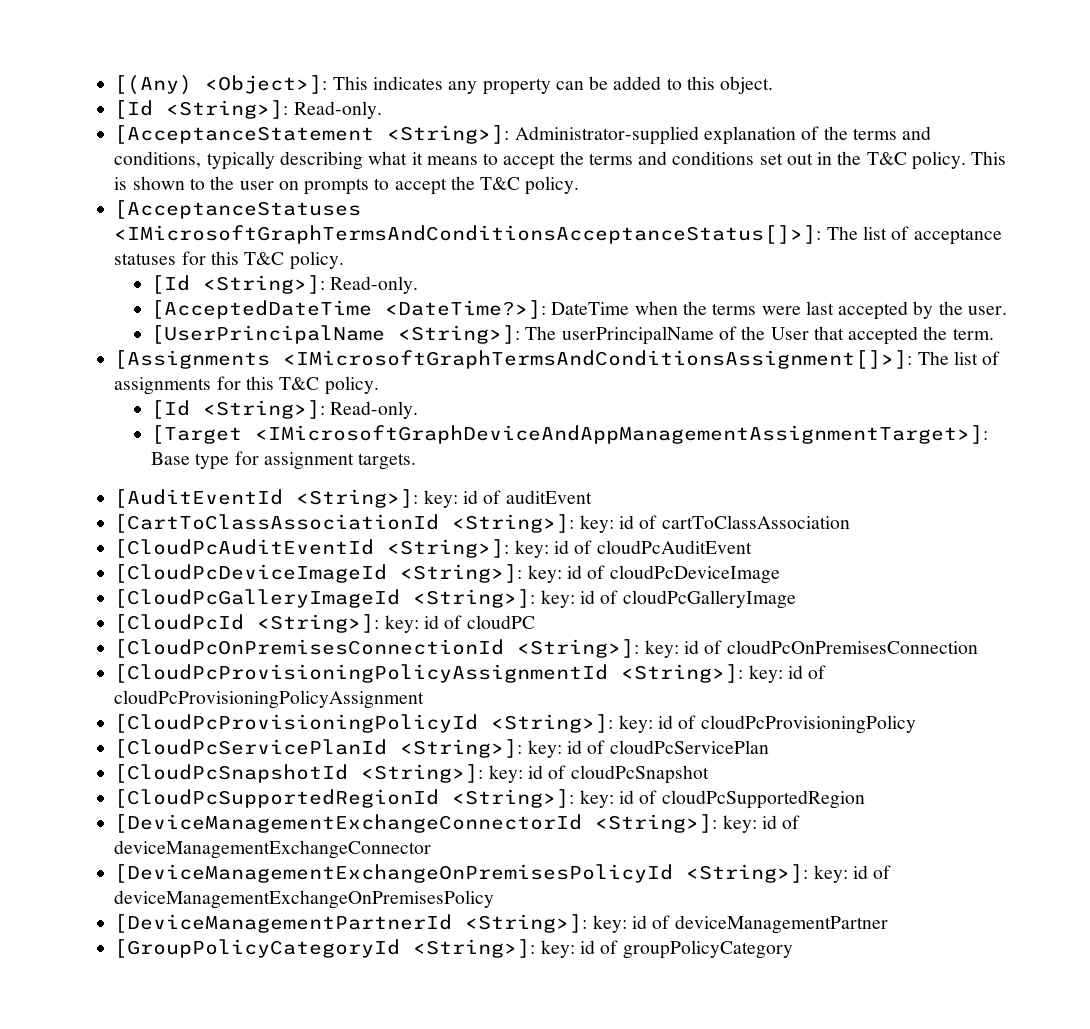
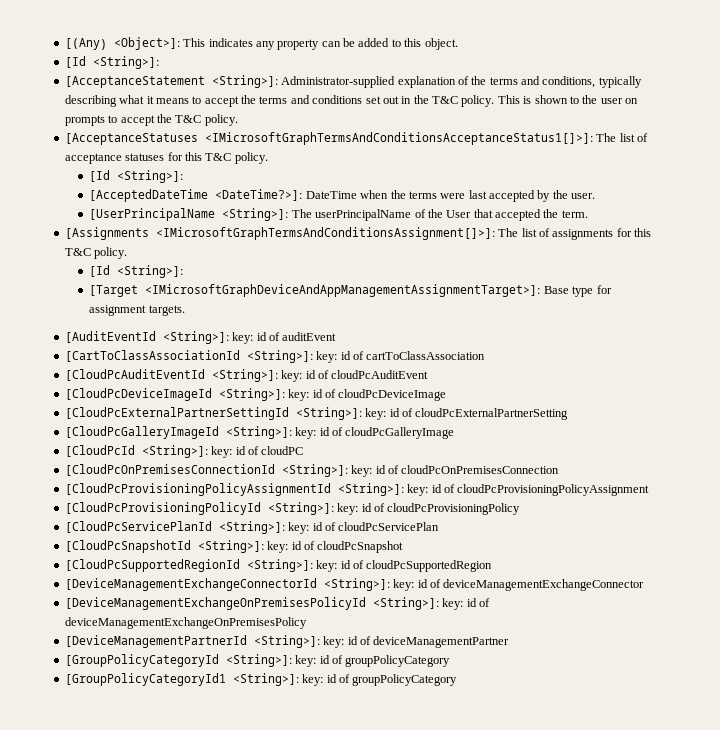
  [(Any) <Object>]: This indicates any property can be added to this object.
- [Id <String>]: Read-only.
+ [Id <String>]:
- [AcceptanceStatuses <IMicrosoftGraphTermsAndConditionsAcceptanceStatus[]>]: The list of acceptance statuses for this T&C policy.
- [Id <String>]: Read-only.
+ [AcceptanceStatuses <IMicrosoftGraphTermsAndConditionsAcceptanceStatus1[]>]: The list of acceptance statuses for this T&C policy.
+ [Id <String>]:
  [Assignments <IMicrosoftGraphTermsAndConditionsAssignment[]>]: The list of assignments for this T&C policy.
- [Id <String>]: Read-only.
+ [Id <String>]:
+ [CloudPcExternalPartnerSettingId <String>]: key: id of cloudPcExternalPartnerSetting
+ [GroupPolicyCategoryId1 <String>]: key: id of groupPolicyCategory

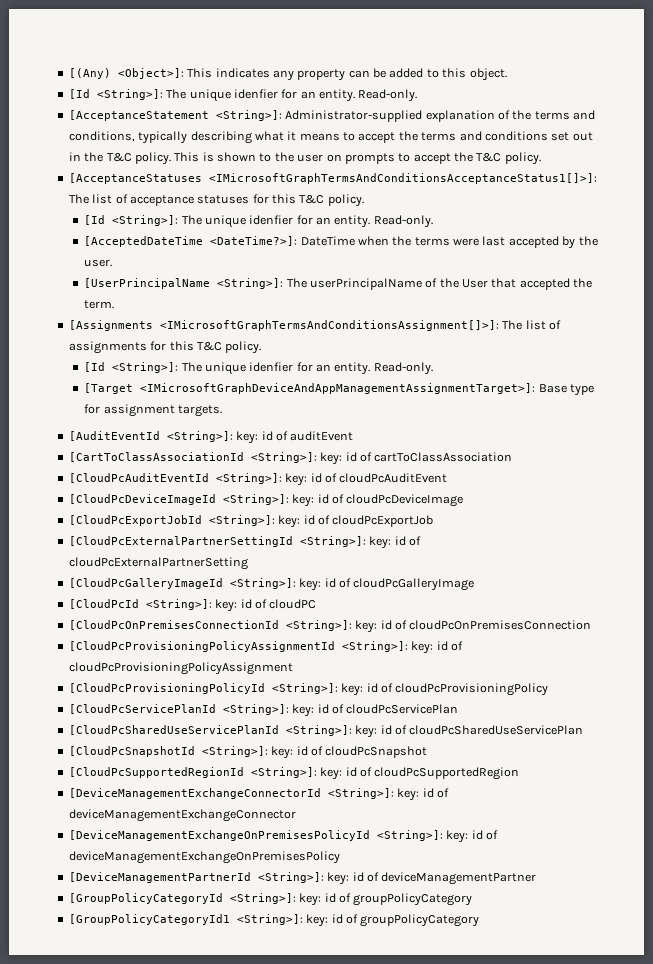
  [(Any) <Object>]: This indicates any property can be added to this object.
- [Id <String>]:
+ [Id <String>]: The unique idenfier for an entity. Read-only.
  [AcceptanceStatuses <IMicrosoftGraphTermsAndConditionsAcceptanceStatus1[]>]: The list of acceptance statuses for this T&C policy.
- [Id <String>]:
+ [Id <String>]: The unique idenfier for an entity. Read-only.
  [Assignments <IMicrosoftGraphTermsAndConditionsAssignment[]>]: The list of assignments for this T&C policy.
- [Id <String>]:
+ [Id <String>]: The unique idenfier for an entity. Read-only.
+ [CloudPcExportJobId <String>]: key: id of cloudPcExportJob
+ [CloudPcSharedUseServicePlanId <String>]: key: id of cloudPcSharedUseServicePlan

